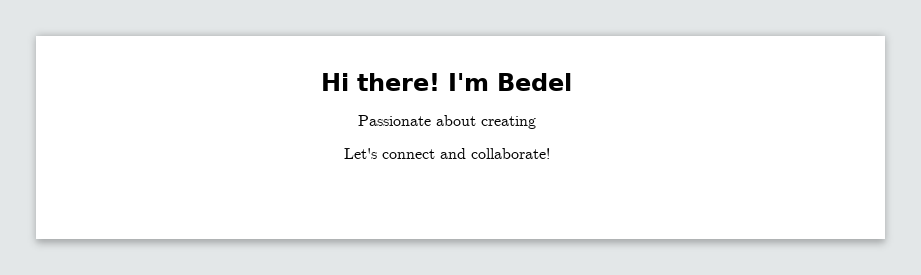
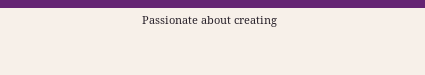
- Hi there! I'm Bedel
- Let's connect and collaborate!

